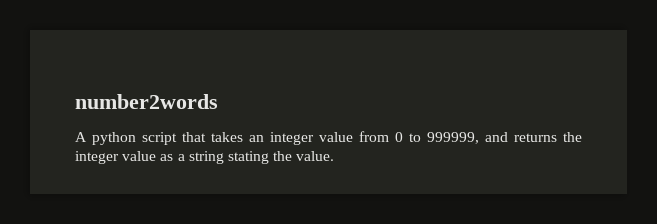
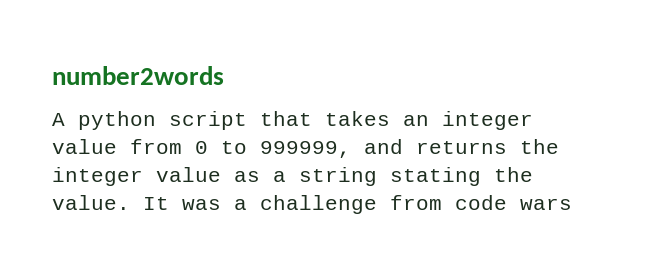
+ It was a challenge from code wars

